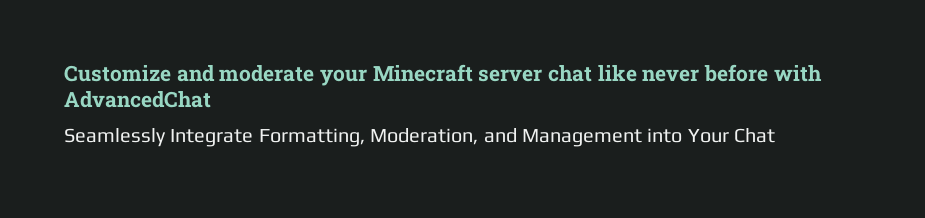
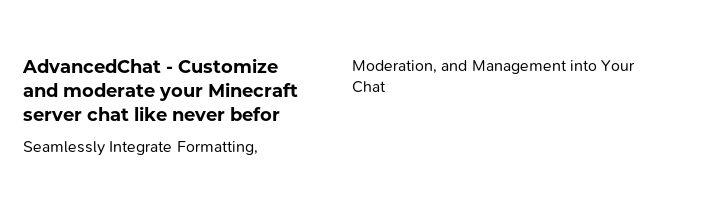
- Customize and moderate your Minecraft server chat like never before with AdvancedChat
+ AdvancedChat - Customize and moderate your Minecraft server chat like never befor

